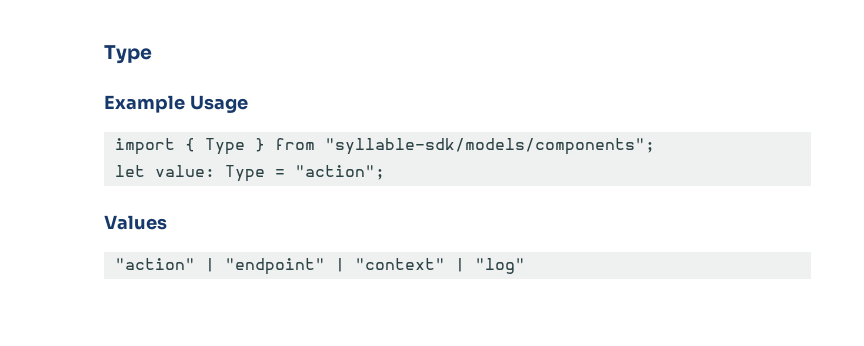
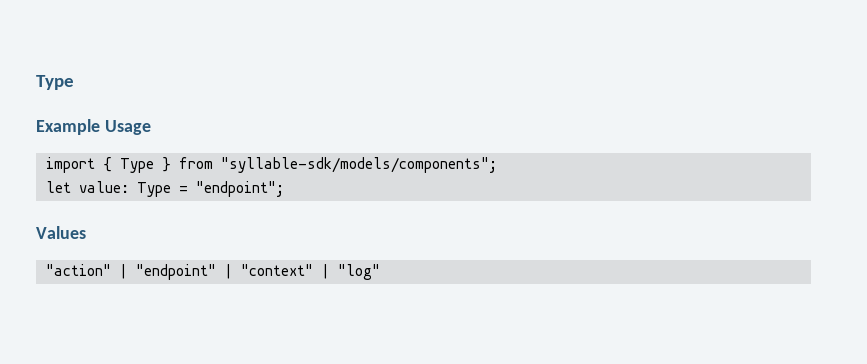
- let value: Type = "action";
+ let value: Type = "endpoint";

